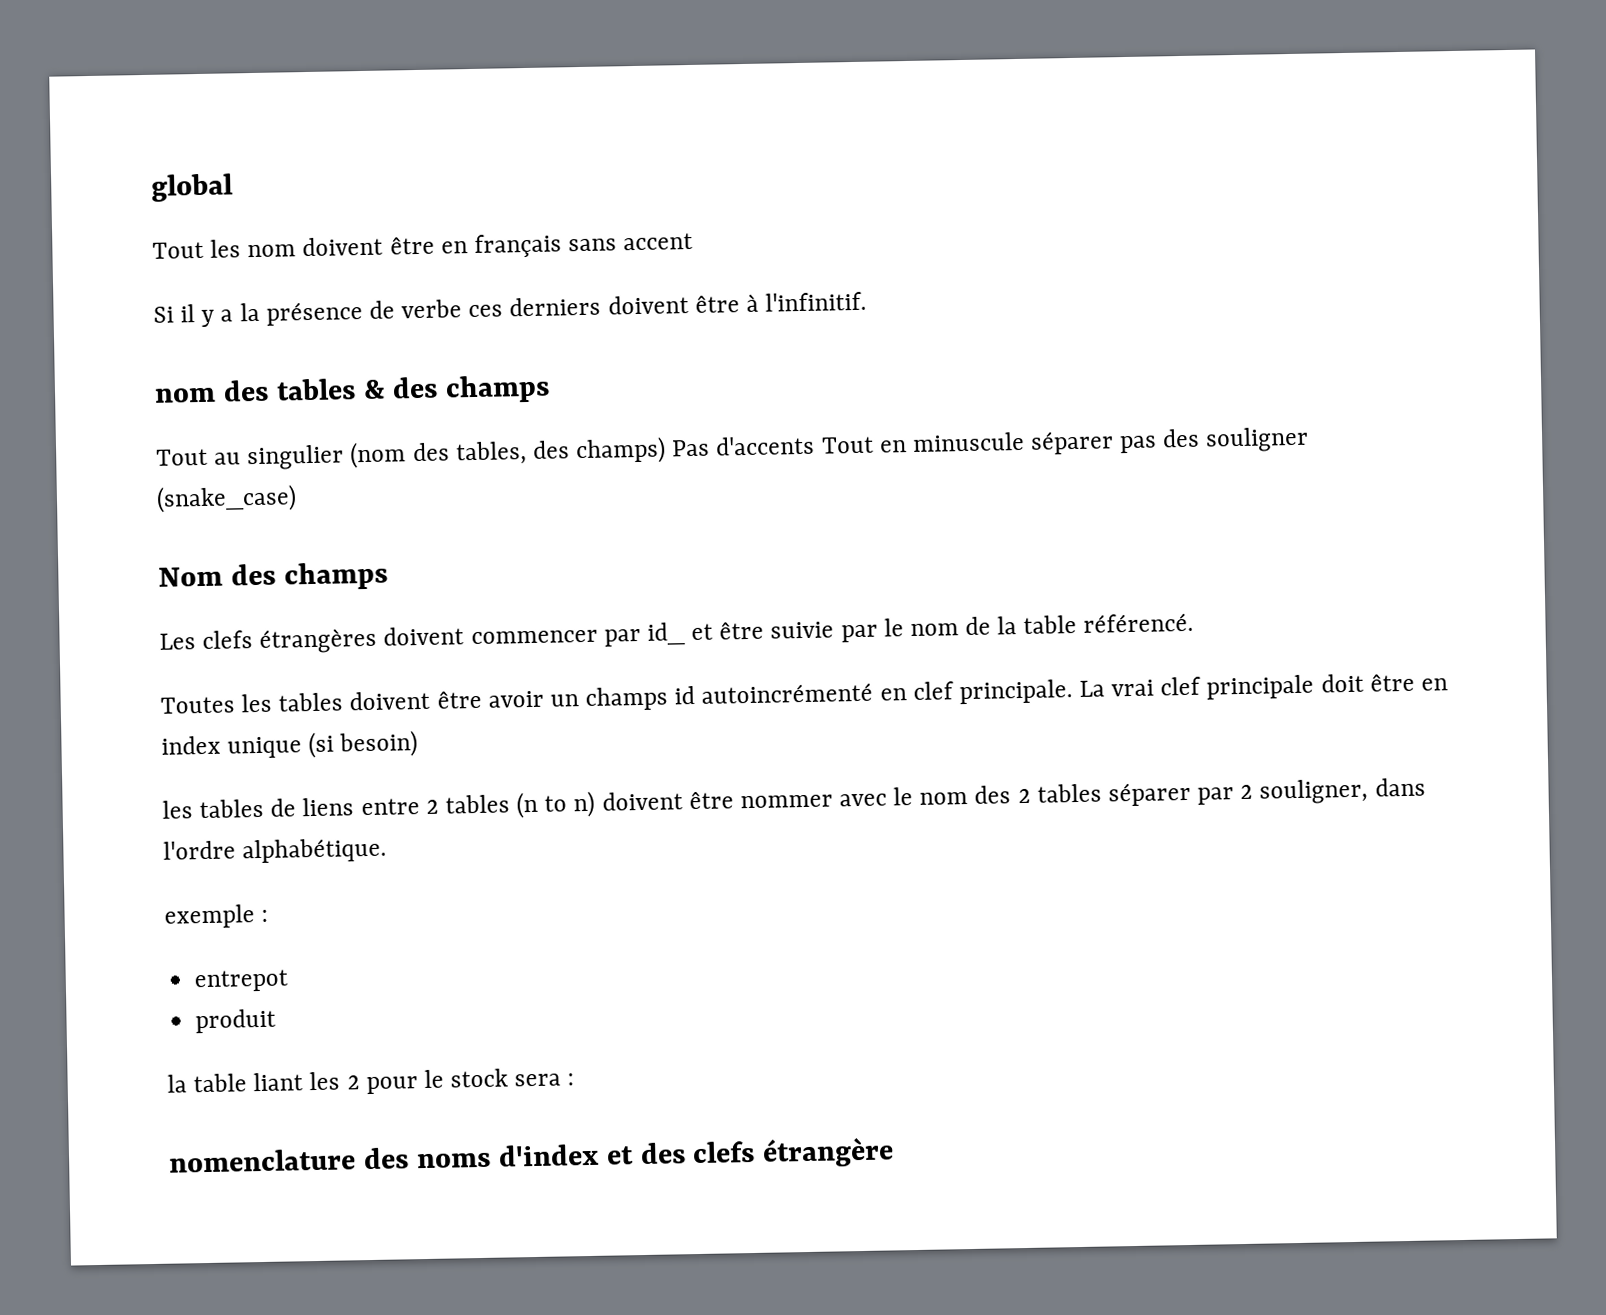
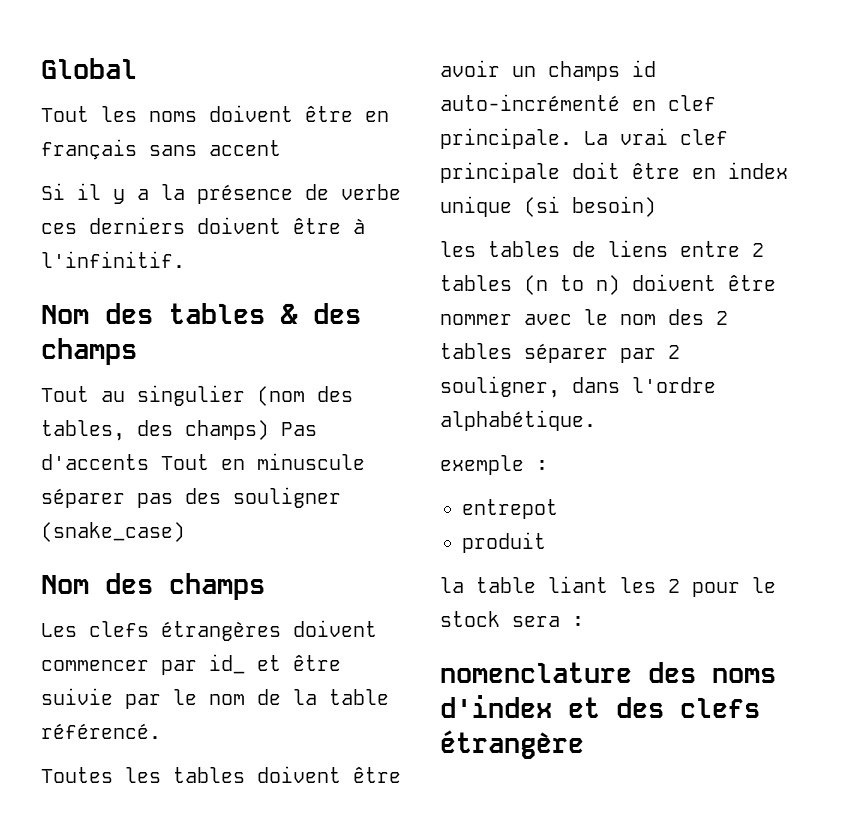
- global
+ Global
- Tout les nom doivent être en français sans accent
+ Tout les noms doivent être en français sans accent
- nom des tables & des champs
+ Nom des tables & des champs
- Toutes les tables doivent être avoir un champs id autoincrémenté en clef principale.
+ Toutes les tables doivent être avoir un champs id auto-incrémenté en clef principale.

